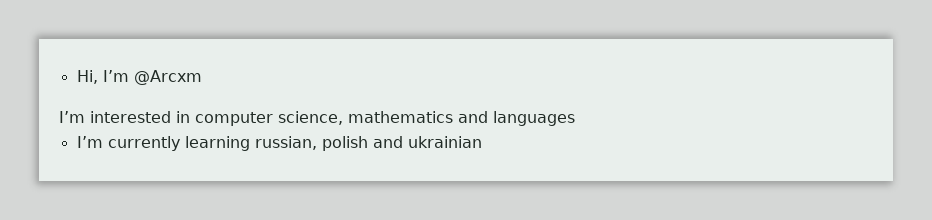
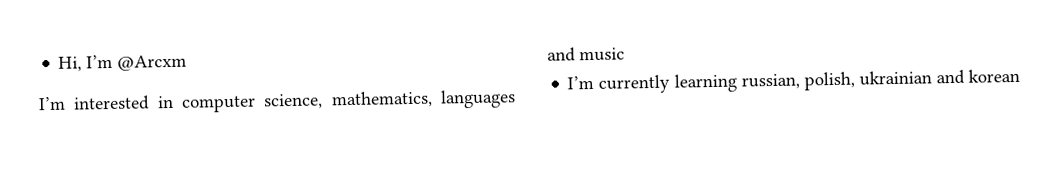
- I’m interested in computer science, mathematics and languages
+ I’m interested in computer science, mathematics, languages and music
- I’m currently learning russian, polish and ukrainian
+ I’m currently learning russian, polish, ukrainian and korean

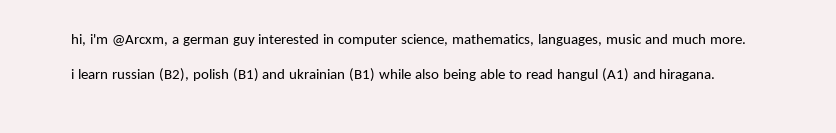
- Hi, I’m @Arcxm
- I’m interested in computer science, mathematics, languages and music
- I’m currently learning russian, polish, ukrainian and korean
+ hi, i'm @Arcxm, a german guy interested in computer science, mathematics, languages, music and much more.
+ i learn russian (B2), polish (B1) and ukrainian (B1) while also being able to read hangul (A1) and hiragana.

